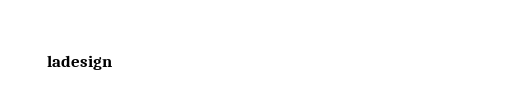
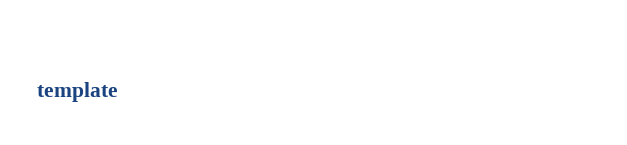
- ladesign
+ template

